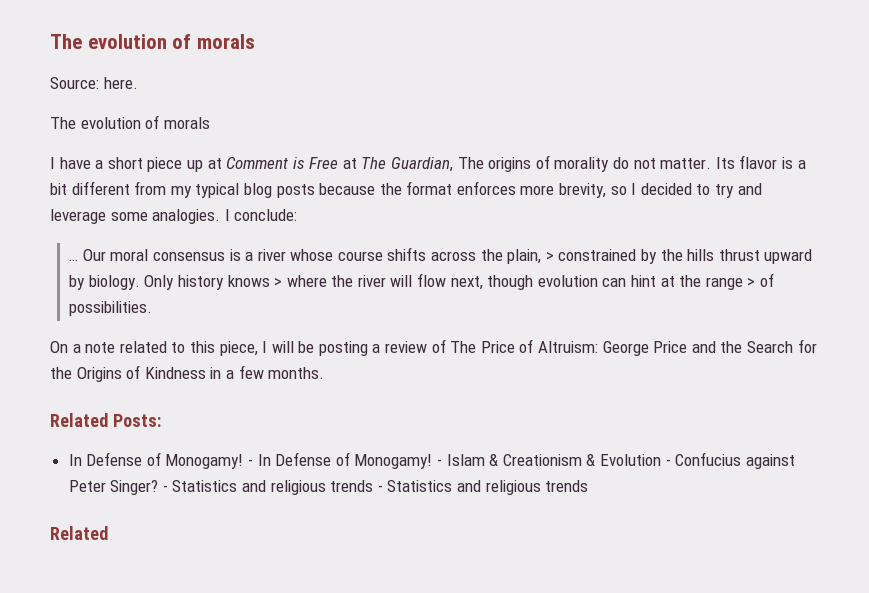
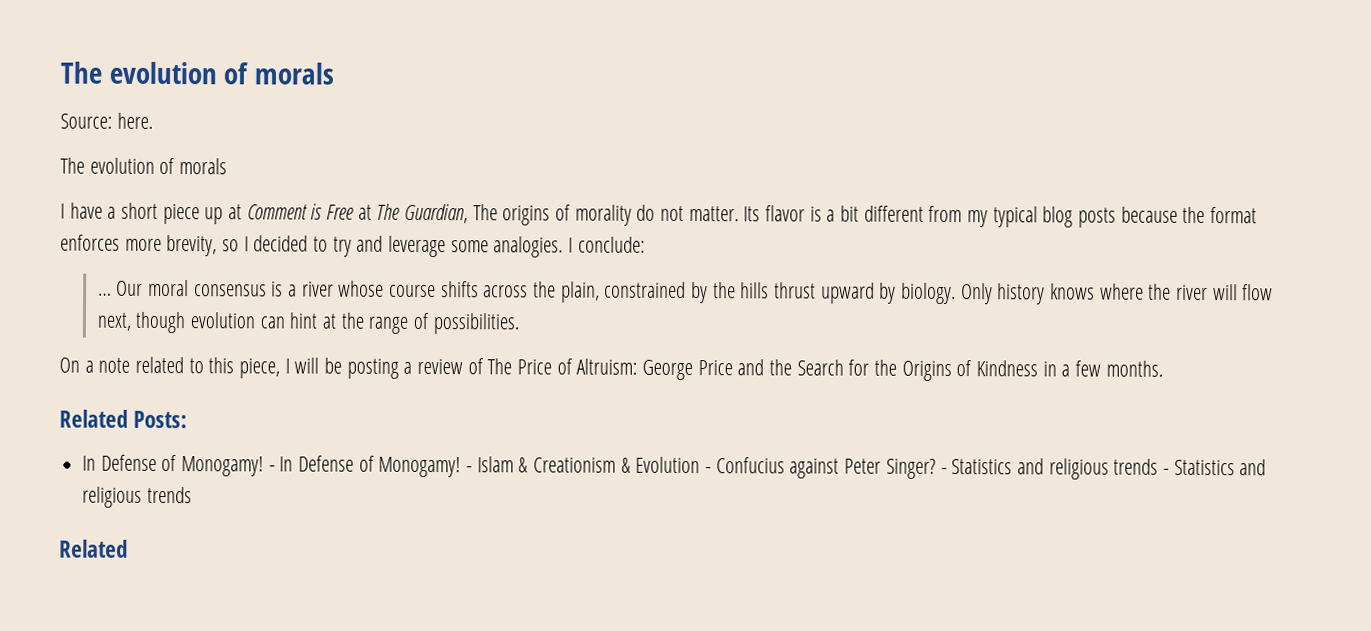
- Our moral consensus is a river whose course shifts across the plain, > constrained by the hills thrust upward by biology.
+ Our moral consensus is a river whose course shifts across the plain, constrained by the hills thrust upward by biology.
- Only history knows > where the river will flow next, though evolution can hint at the range > of possibilities.
+ Only history knows where the river will flow next, though evolution can hint at the range of possibilities.

